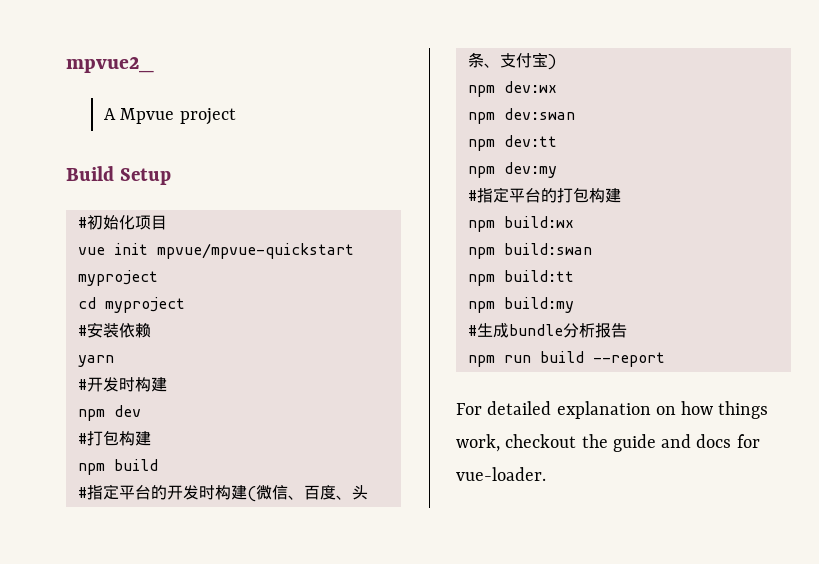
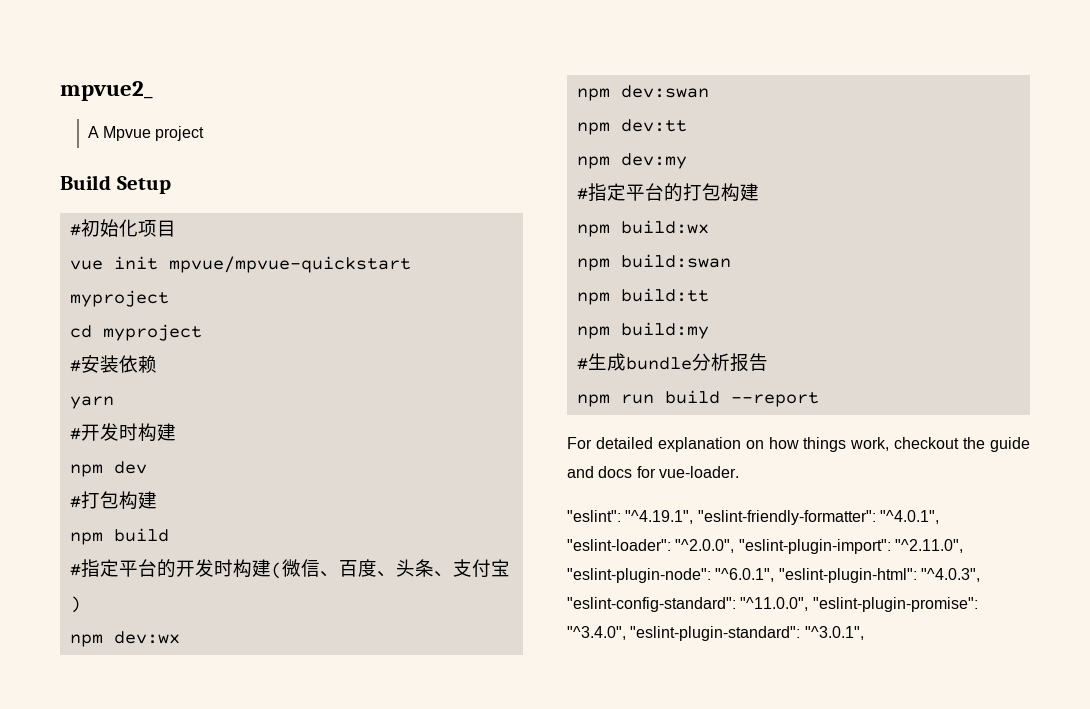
+ "eslint": "^4.19.1", "eslint-friendly-formatter": "^4.0.1", "eslint-loader": "^2.0.0", "eslint-plugin-import": "^2.11.0", "eslint-plugin-node": "^6.0.1", "eslint-plugin-html": "^4.0.3", "eslint-config-standard": "^11.0.0", "eslint-plugin-promise": "^3.4.0", "eslint-plugin-standard": "^3.0.1",

